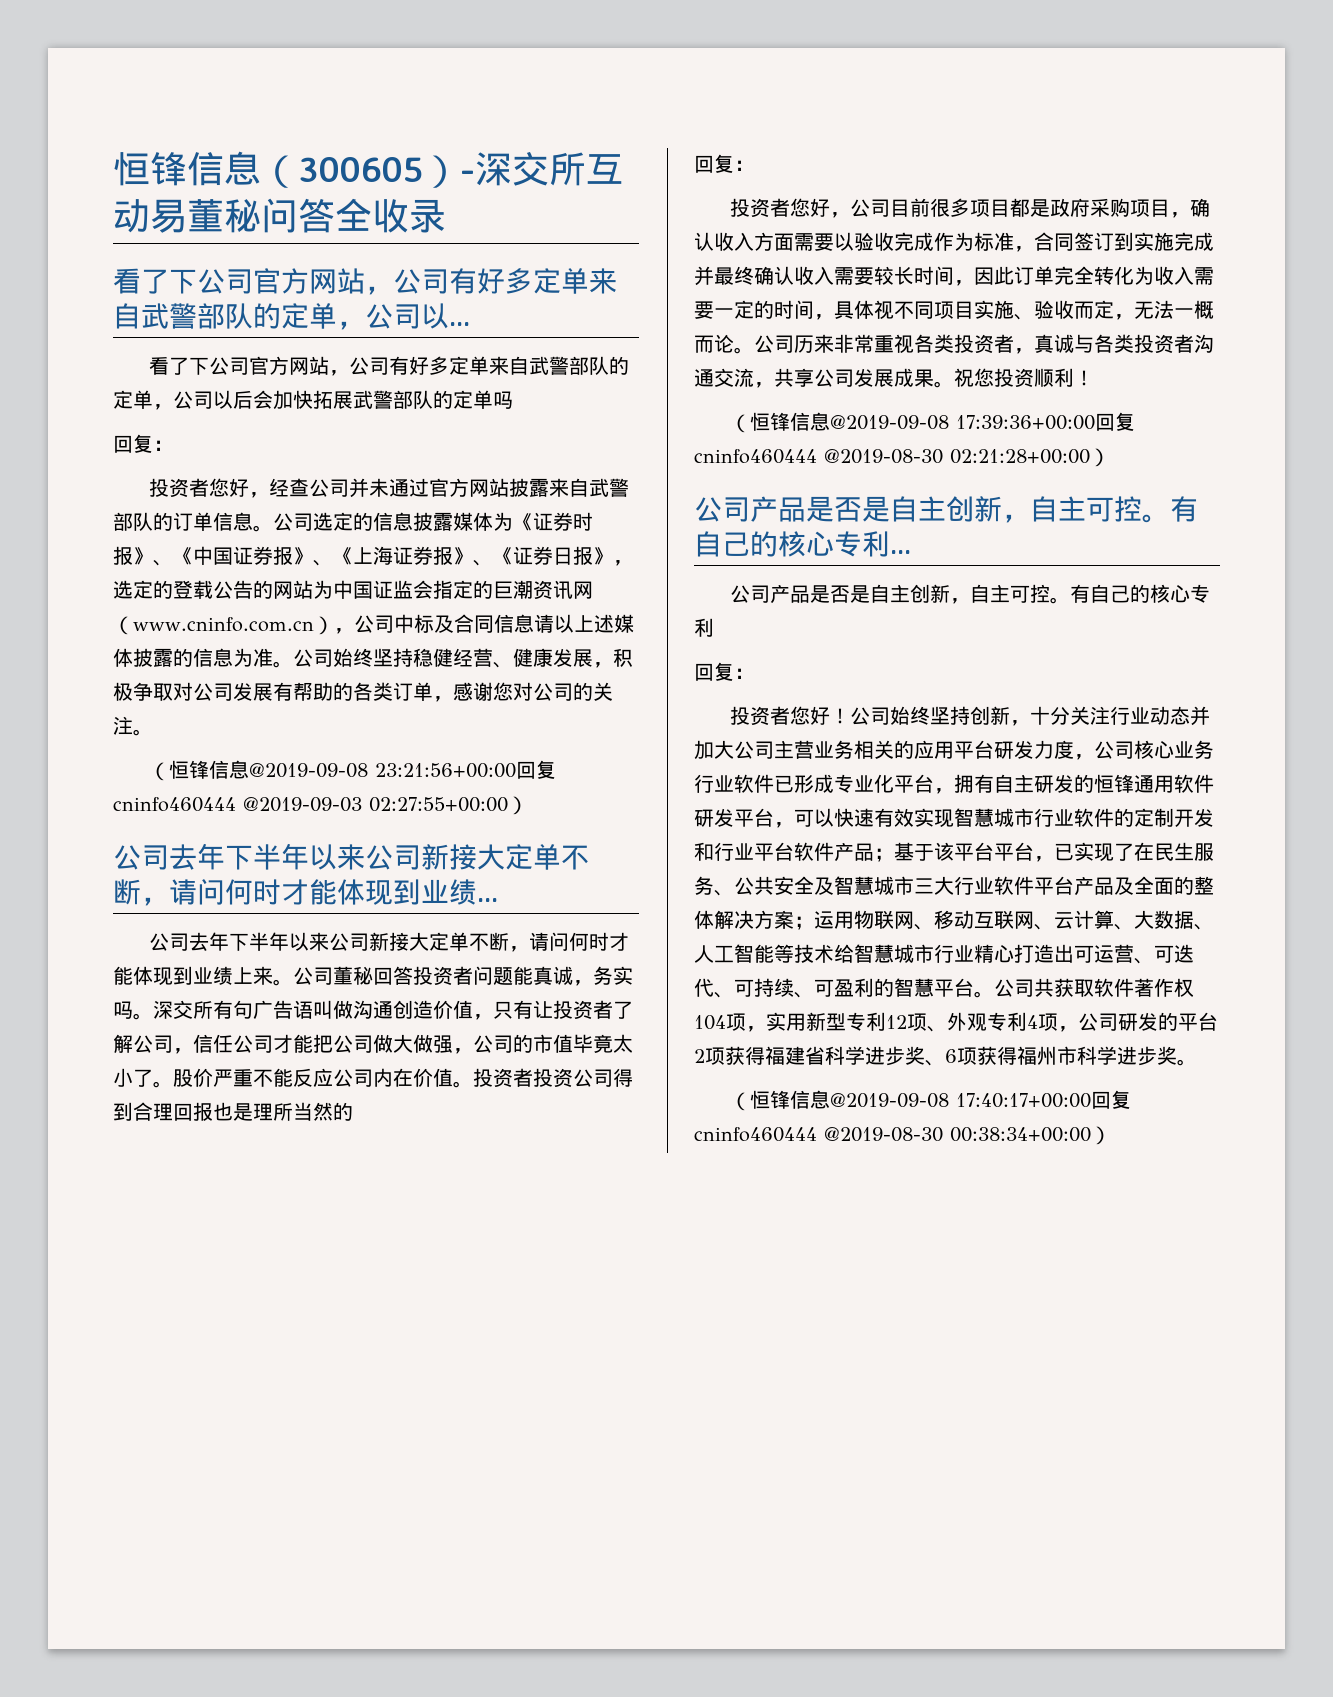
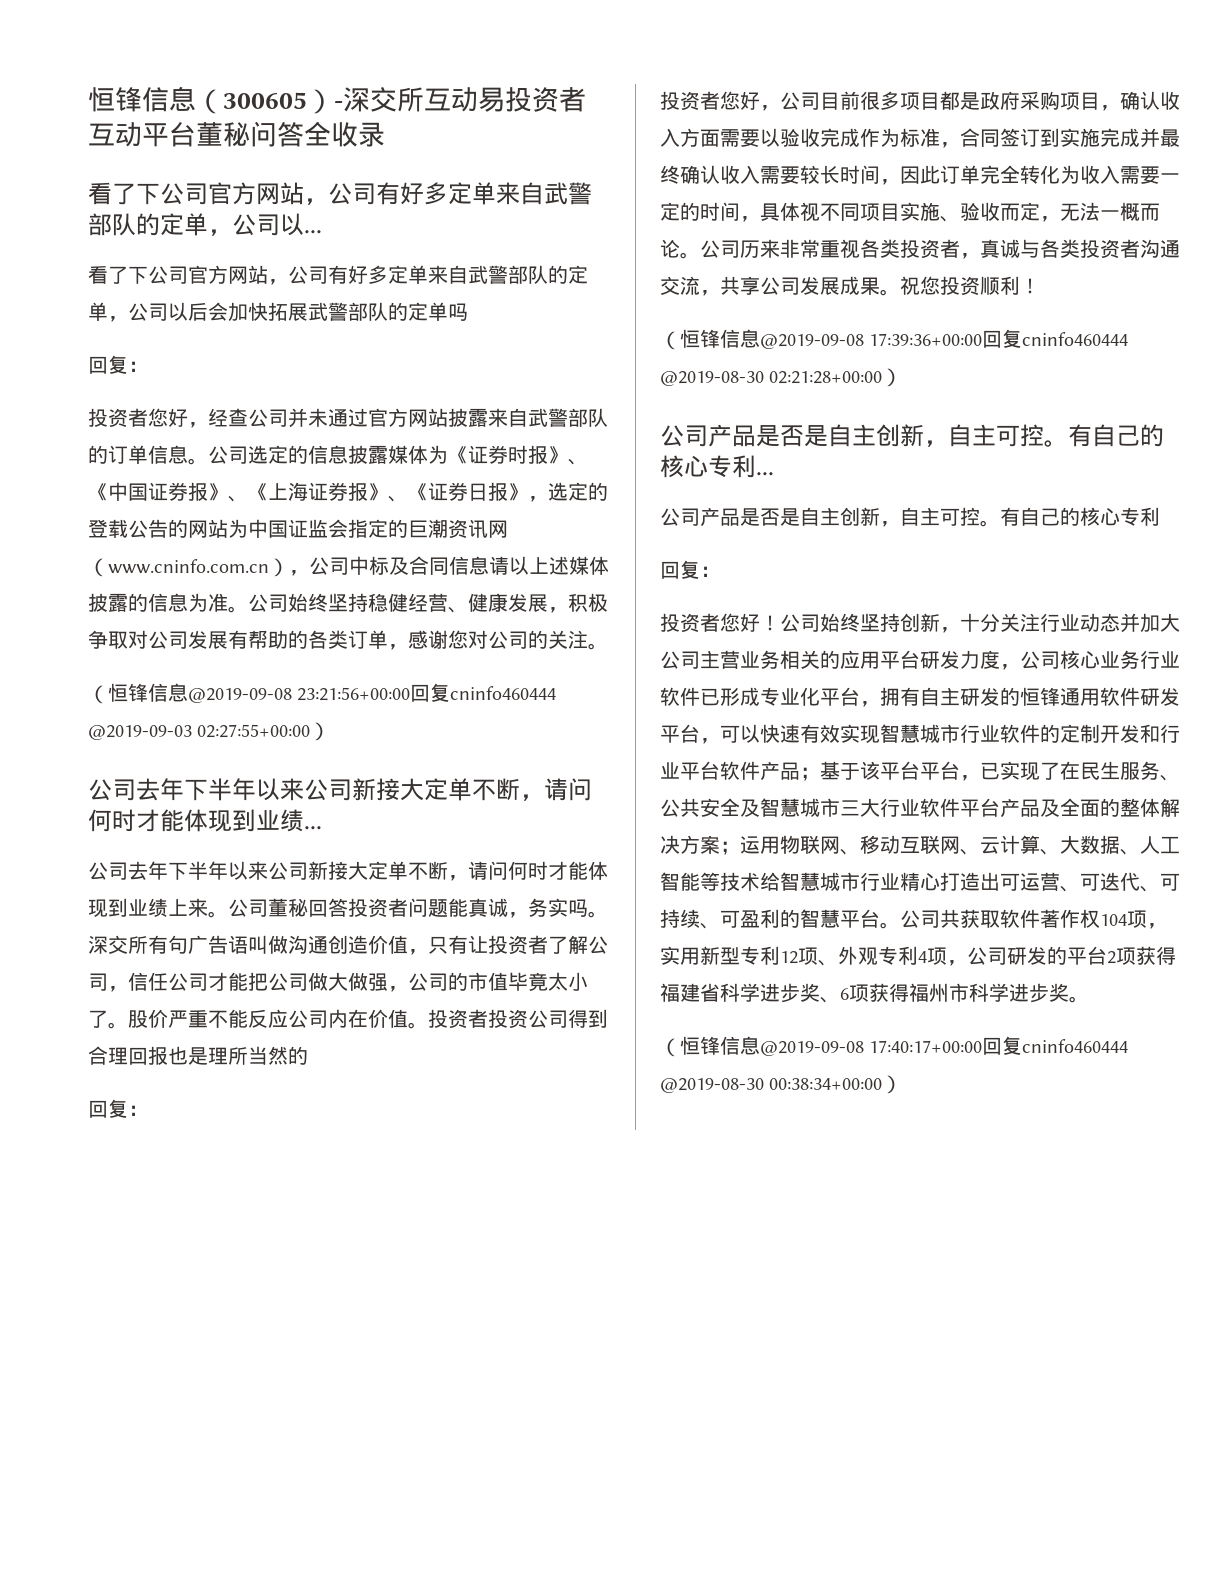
- 恒锋信息（300605）-深交所互动易董秘问答全收录
+ 恒锋信息（300605）-深交所互动易投资者互动平台董秘问答全收录

